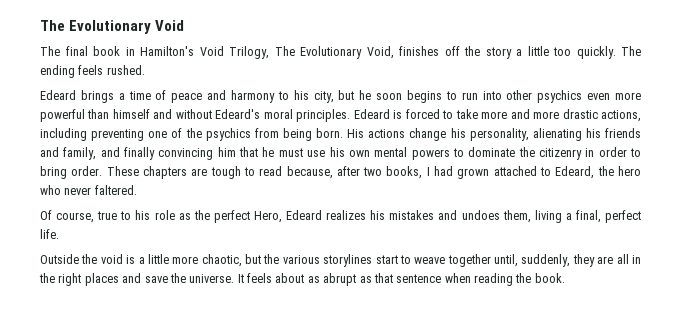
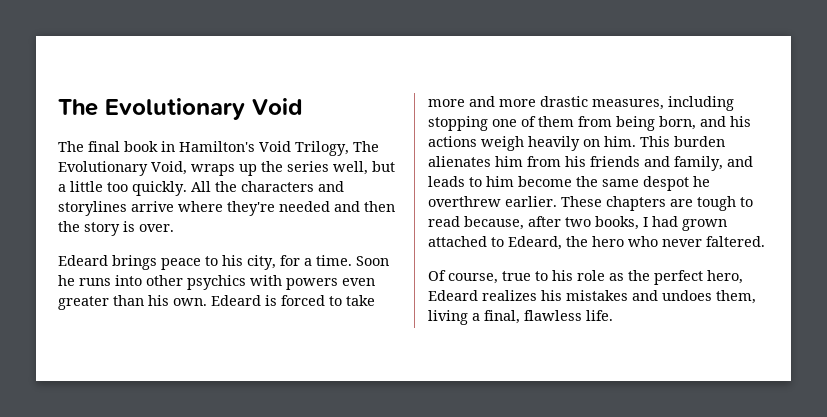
- The final book in Hamilton's Void Trilogy, The Evolutionary Void, finishes off the story a little too quickly. The ending feels rushed.
- Edeard brings a time of peace and harmony to his city, but he soon begins to run into other psychics even more powerful than himself and without Edeard's moral principles.
+ The final book in Hamilton's Void Trilogy, The Evolutionary Void, wraps up the series well, but a little too quickly. All the characters and storylines arrive where they're needed and then the story is over.
+ Edeard brings peace to his city, for a time. Soon he runs into other psychics with powers even greater than his own.
- Edeard is forced to take more and more drastic actions, including preventing one of the psychics from being born. His actions change his personality, alienating his friends and family, and finally convincing him that he must use his own mental powers to dominate the citizenry in order to bring order.
+ Edeard is forced to take more and more drastic measures, including stopping one of them from being born, and his actions weigh heavily on him. This burden alienates him from his friends and family, and leads to him become the same despot he overthrew earlier.
- Of course, true to his role as the perfect Hero, Edeard realizes his mistakes and undoes them, living a final, perfect life.
+ Of course, true to his role as the perfect hero, Edeard realizes his mistakes and undoes them, living a final, flawless life.
- Outside the void is a little more chaotic, but the various storylines start to weave together until, suddenly, they are all in the right places and save the universe. It feels about as abrupt as that sentence when reading the book.

